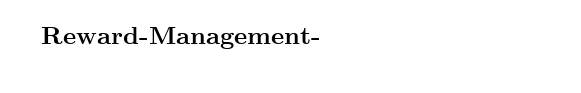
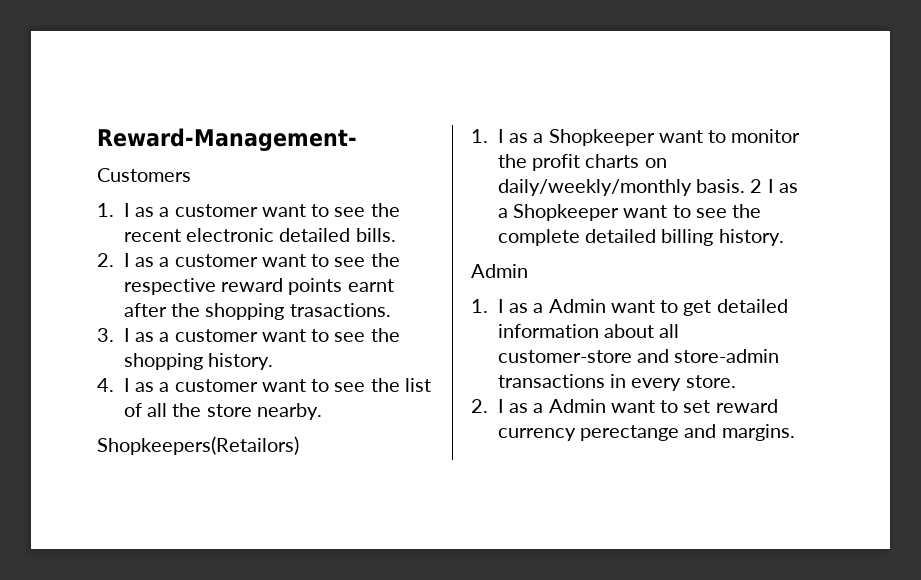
+ Customers
+ 1. I as a customer want to see the recent electronic detailed bills.
+ 2. I as a customer want to see the respective reward points earnt after the shopping trasactions.
+ 3. I as a customer want to see the shopping history.
+ 4. I as a customer want to see the list of all the store nearby.
+ Shopkeepers(Retailors)
+ 1. I as a Shopkeeper want to monitor the profit charts on daily/weekly/monthly basis. 2 I as a Shopkeeper want to see the complete detailed billing history.
+ Admin
+ 1. I as a Admin want to get detailed information about all customer-store and store-admin transactions in every store.
+ 2. I as a Admin want to set reward currency perectange and margins.

